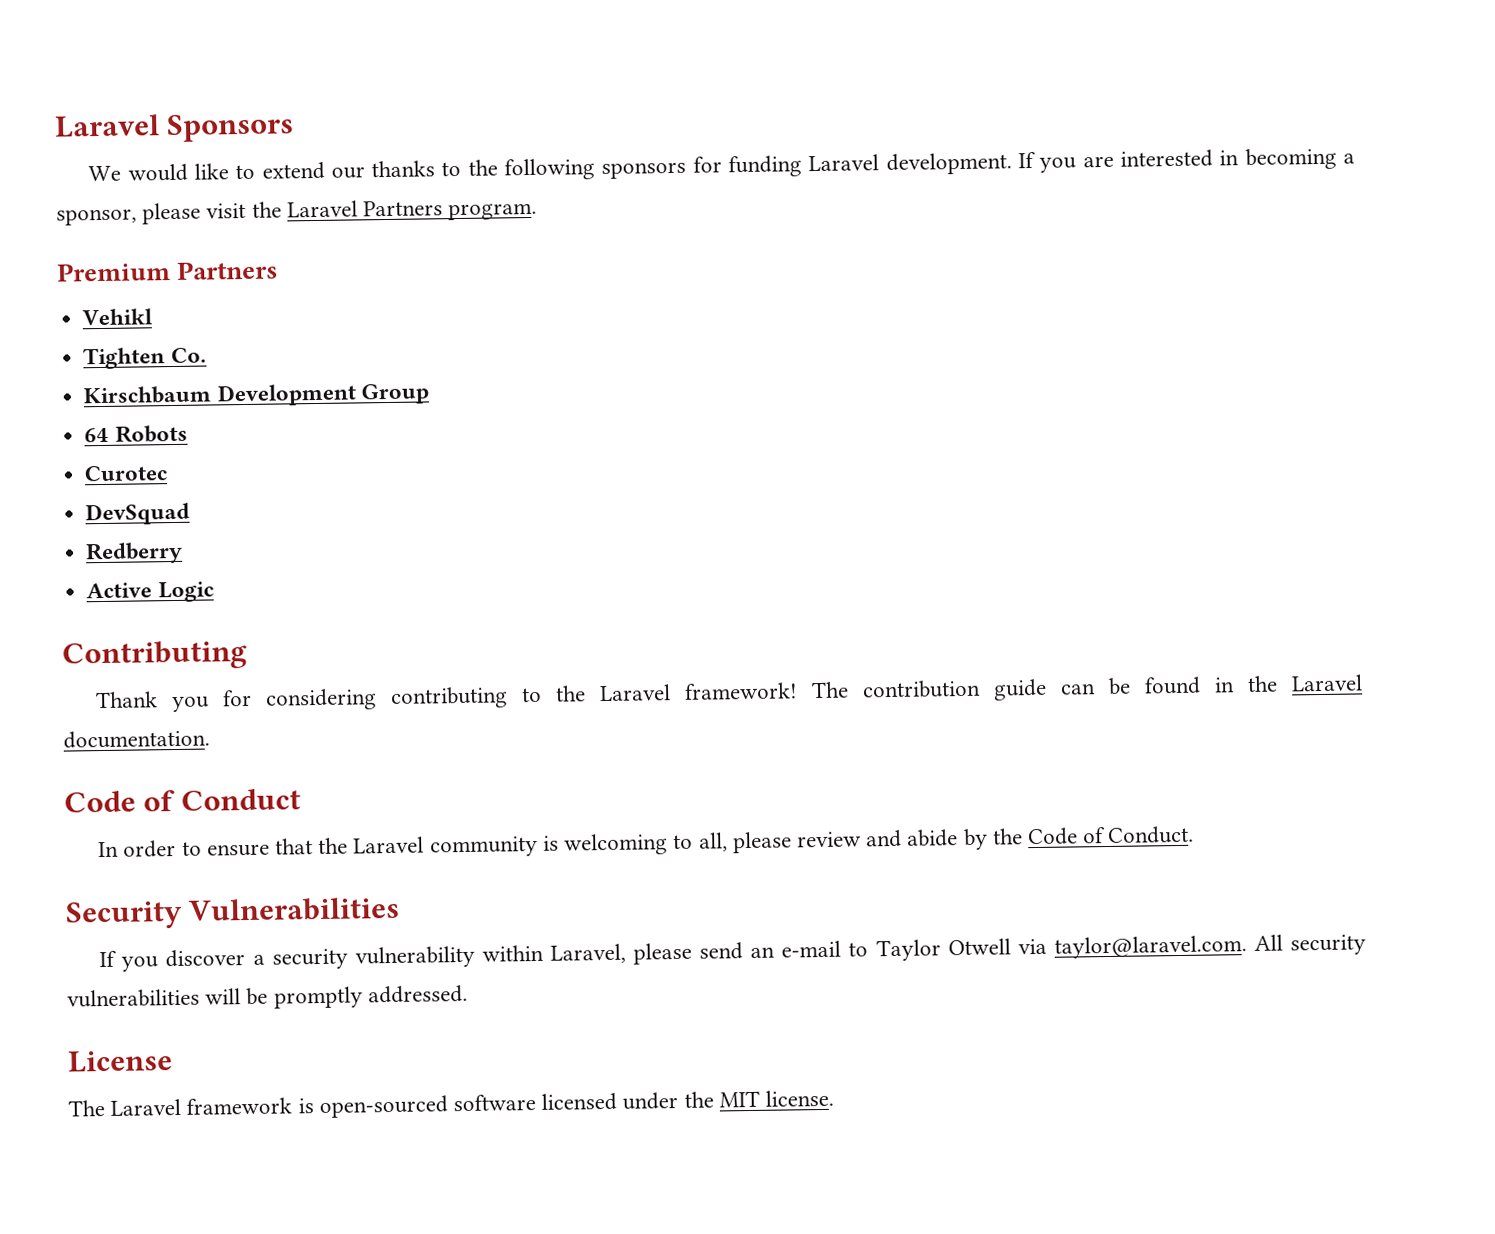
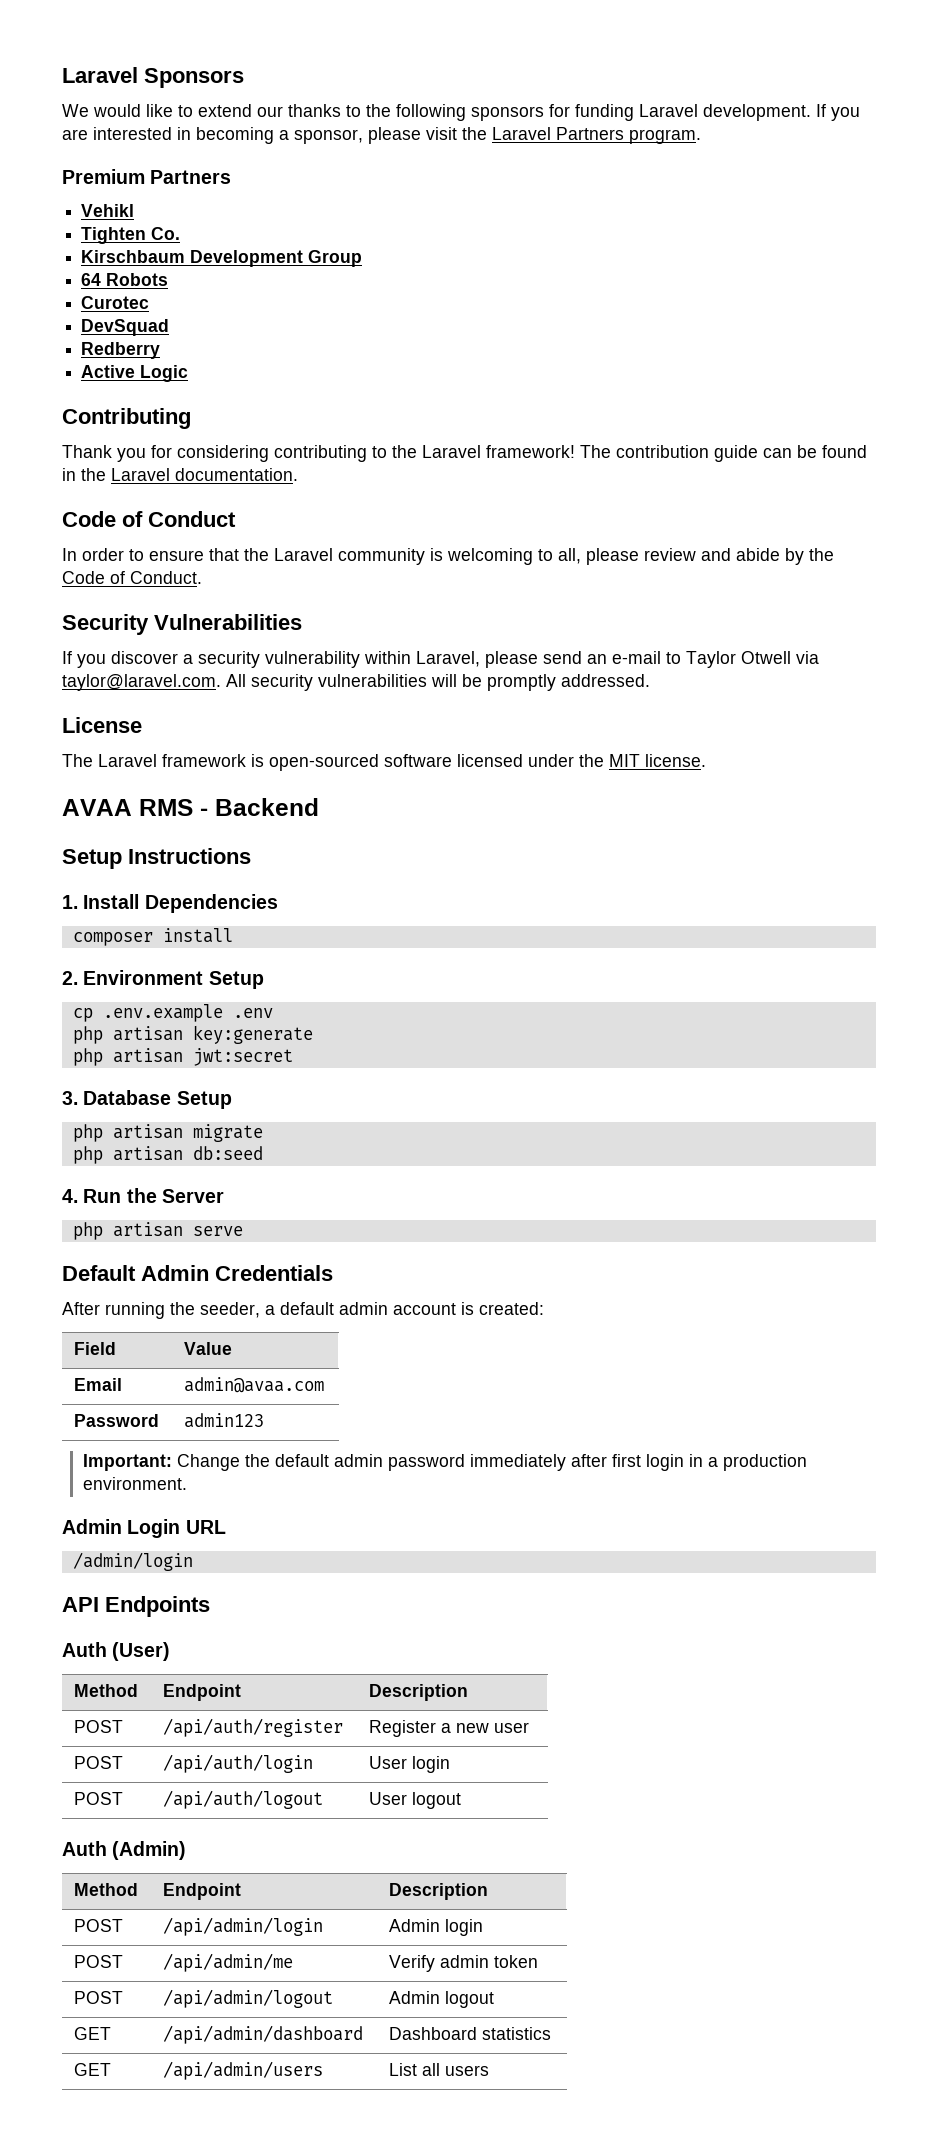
+ AVAA RMS - Backend
+ Setup Instructions
+ 1. Install Dependencies
+ composer install
+ 2. Environment Setup
+ cp .env.example .env
+ php artisan key:generate
+ php artisan jwt:secret
+ 3. Database Setup
+ php artisan migrate
+ php artisan db:seed
+ 4. Run the Server
+ php artisan serve
+ Default Admin Credentials
+ After running the seeder, a default admin account is created:
+ Field | Value
+ Email | admin@avaa.com
+ Password | admin123
+ Important: Change the default admin password immediately after first login in a production environment.
+ Admin Login URL
+ /admin/login
+ API Endpoints
+ Auth (User)
+ Method | Endpoint | Description
+ POST | /api/auth/register | Register a new user
+ POST | /api/auth/login | User login
+ POST | /api/auth/logout | User logout
+ Auth (Admin)
+ Method | Endpoint | Description
+ POST | /api/admin/login | Admin login
+ POST | /api/admin/me | Verify admin token
+ POST | /api/admin/logout | Admin logout
+ GET | /api/admin/dashboard | Dashboard statistics
+ GET | /api/admin/users | List all users

